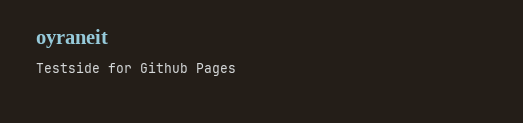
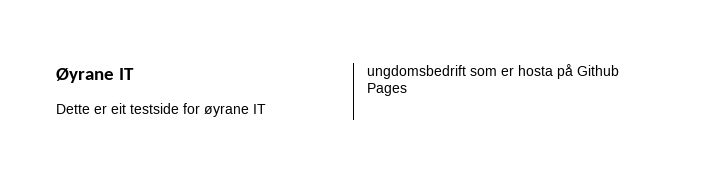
- oyraneit
- Testside for Github Pages
+ Øyrane IT
+ Dette er eit testside for øyrane IT ungdomsbedrift som er hosta på Github Pages

